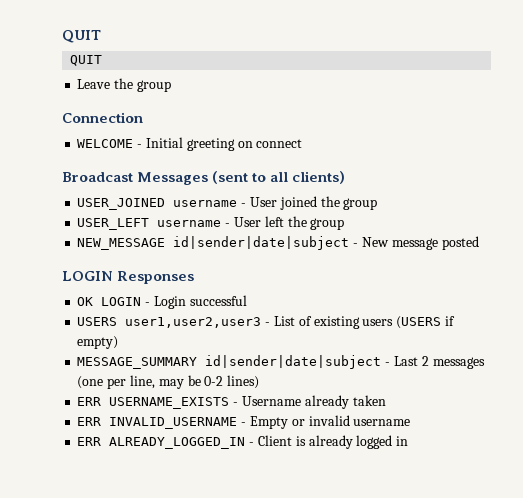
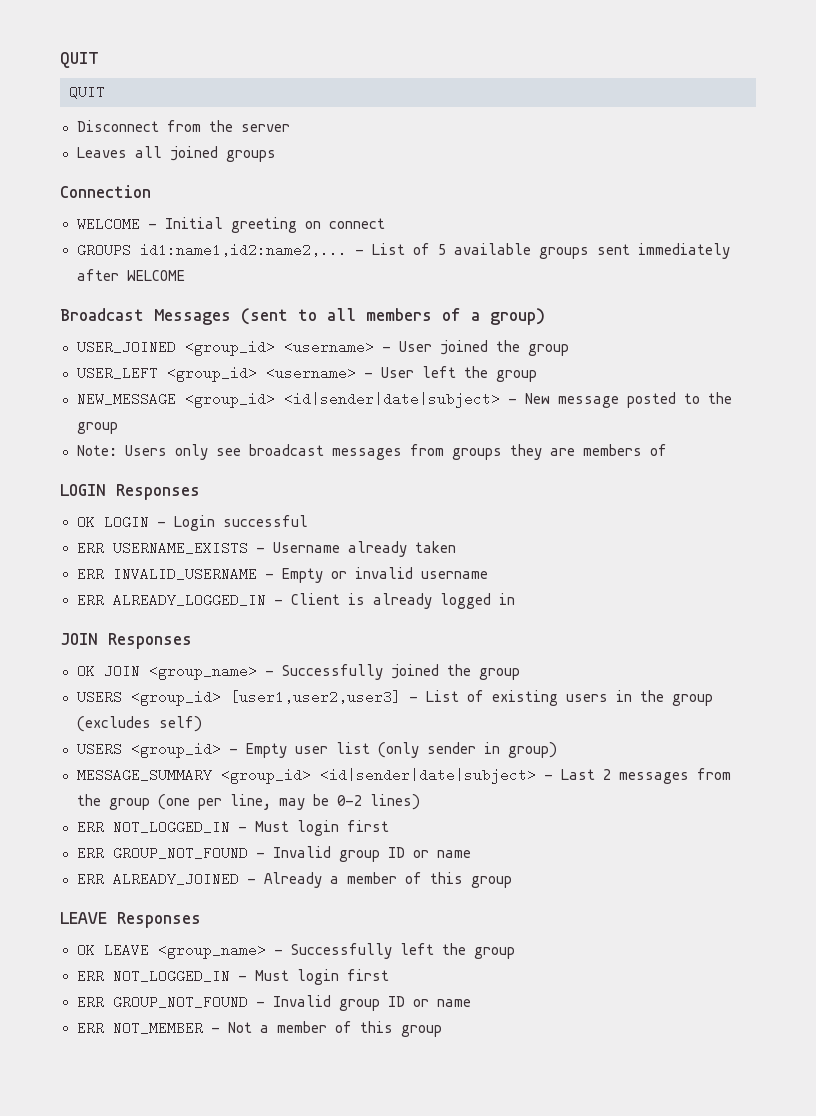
- Leave the group
+ Disconnect from the server
+ Leaves all joined groups
+ GROUPS id1:name1,id2:name2,... - List of 5 available groups sent immediately after WELCOME
- Broadcast Messages (sent to all clients)
+ Broadcast Messages (sent to all members of a group)
- USER_JOINED username - User joined the group
+ USER_JOINED <group_id> <username> - User joined the group
- USER_LEFT username - User left the group
+ USER_LEFT <group_id> <username> - User left the group
- NEW_MESSAGE id|sender|date|subject - New message posted
+ NEW_MESSAGE <group_id> <id|sender|date|subject> - New message posted to the group
+ Note: Users only see broadcast messages from groups they are members of
- USERS user1,user2,user3 - List of existing users (USERS if empty)
- MESSAGE_SUMMARY id|sender|date|subject - Last 2 messages (one per line, may be 0-2 lines)
+ JOIN Responses
+ OK JOIN <group_name> - Successfully joined the group
+ USERS <group_id> [user1,user2,user3] - List of existing users in the group (excludes self)
+ USERS <group_id> - Empty user list (only sender in group)
+ MESSAGE_SUMMARY <group_id> <id|sender|date|subject> - Last 2 messages from the group (one per line, may be 0-2 lines)
+ ERR NOT_LOGGED_IN - Must login first
+ ERR GROUP_NOT_FOUND - Invalid group ID or name
+ ERR ALREADY_JOINED - Already a member of this group
+ LEAVE Responses
+ OK LEAVE <group_name> - Successfully left the group
+ ERR NOT_LOGGED_IN - Must login first
+ ERR GROUP_NOT_FOUND - Invalid group ID or name
+ ERR NOT_MEMBER - Not a member of this group

